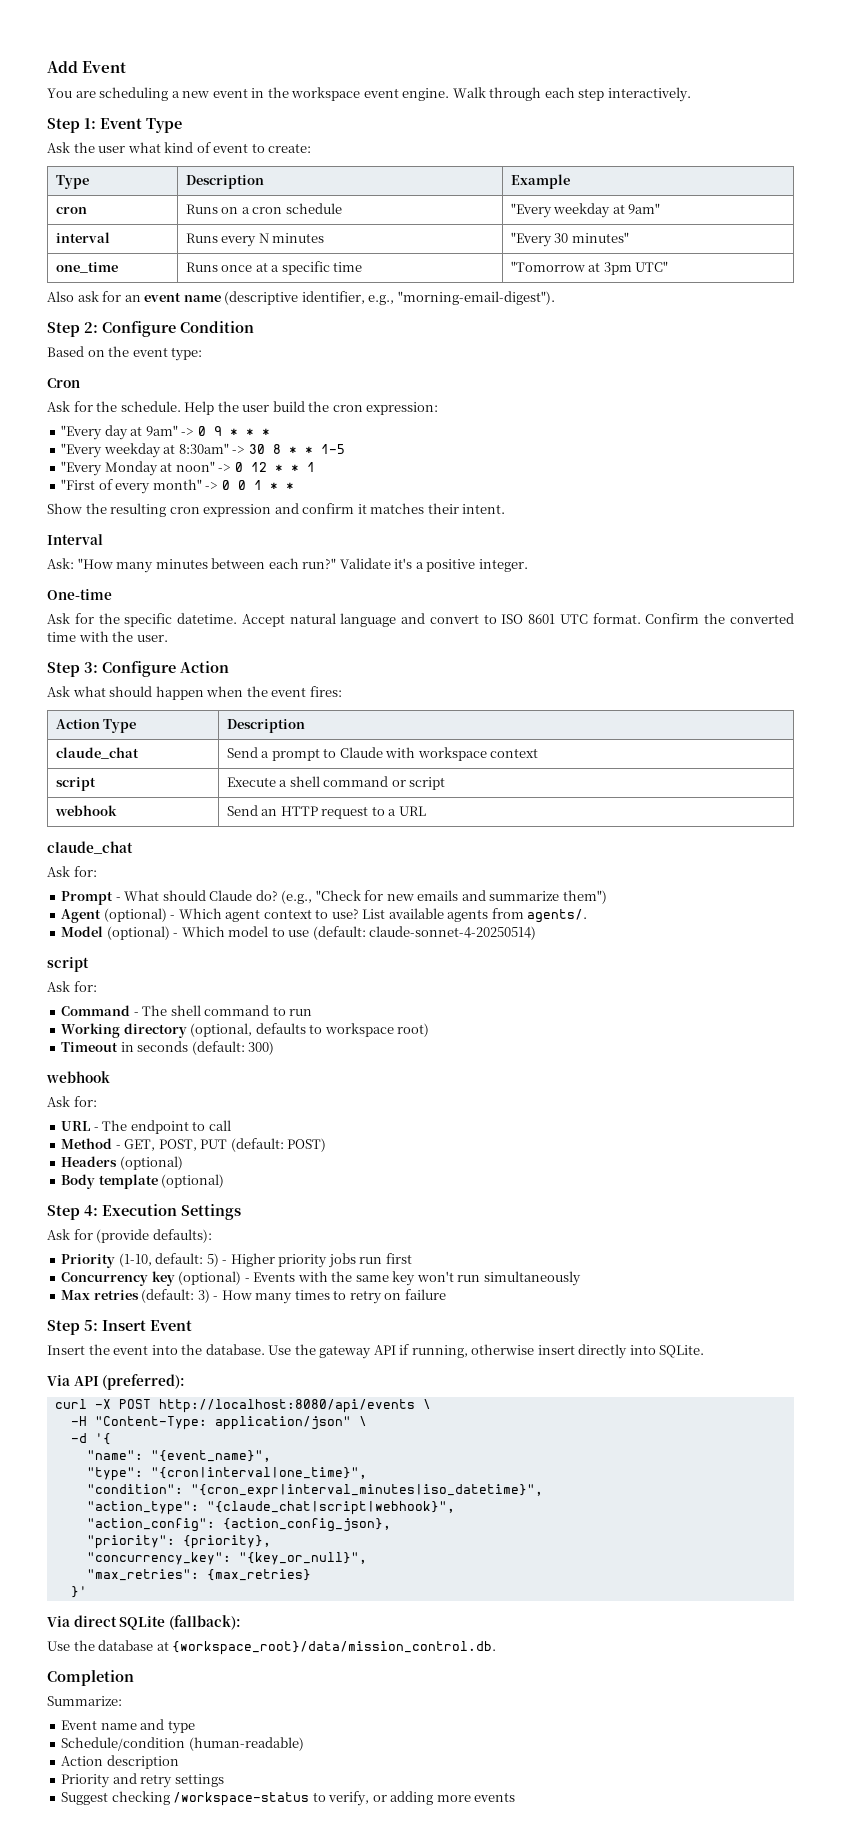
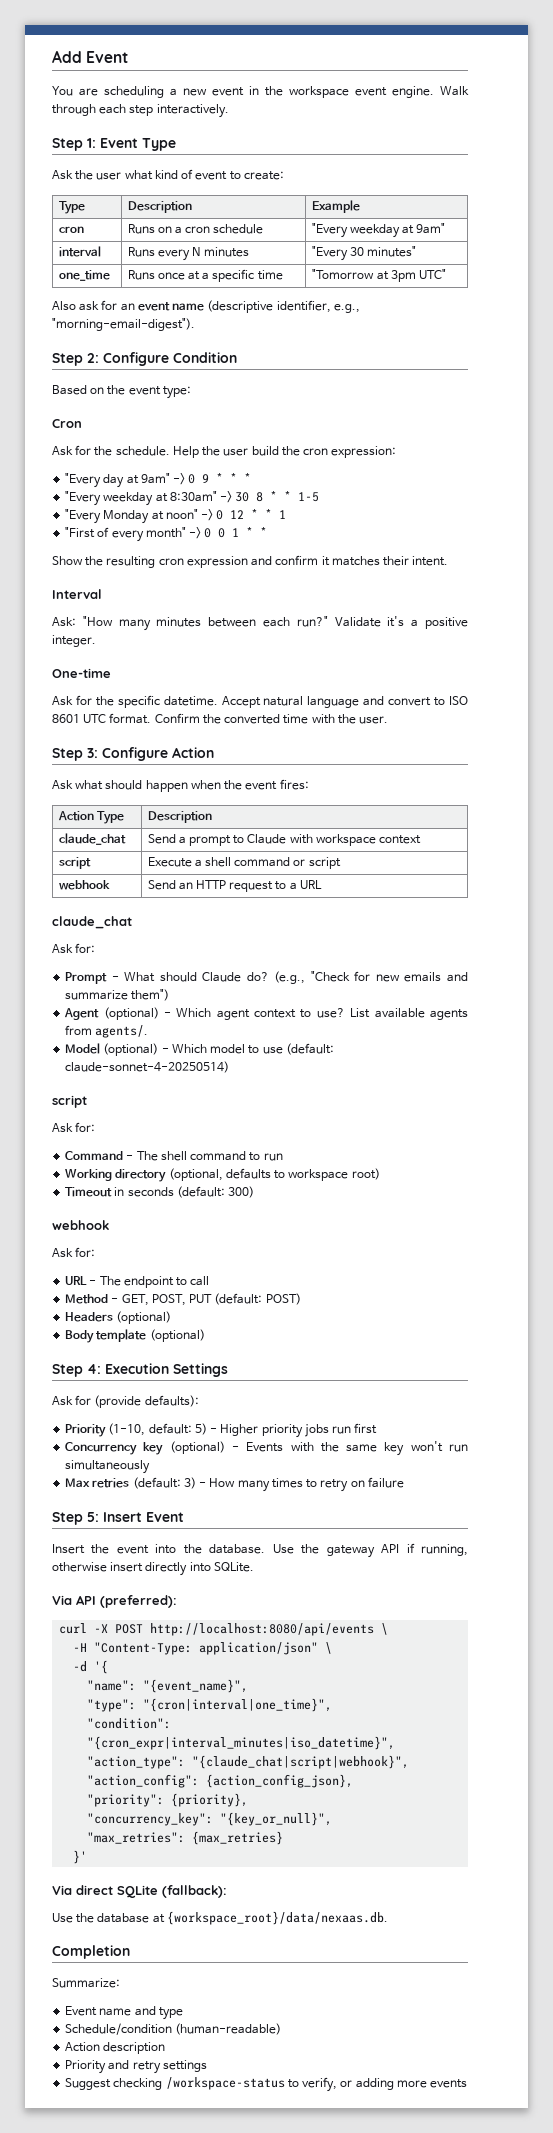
- Use the database at {workspace_root}/data/mission_control.db.
+ Use the database at {workspace_root}/data/nexaas.db.

